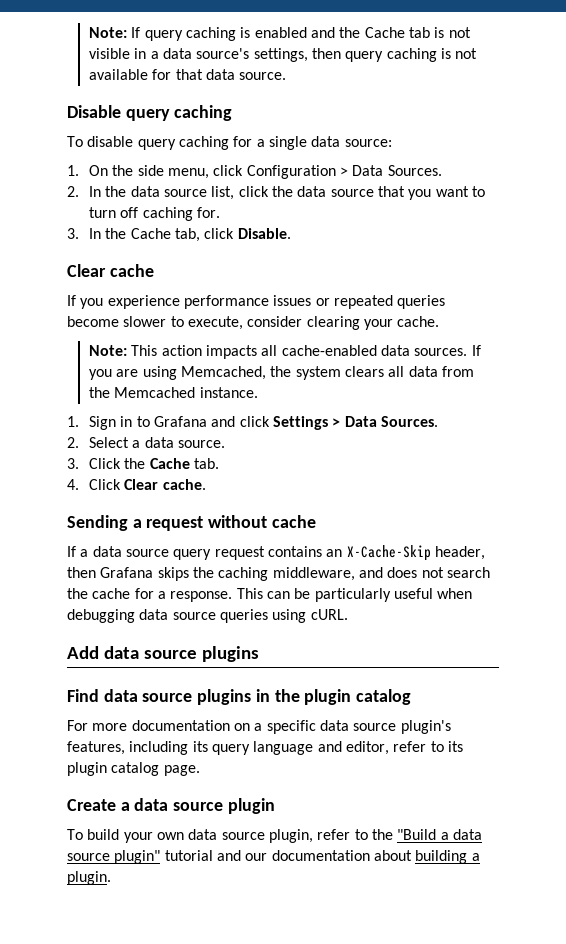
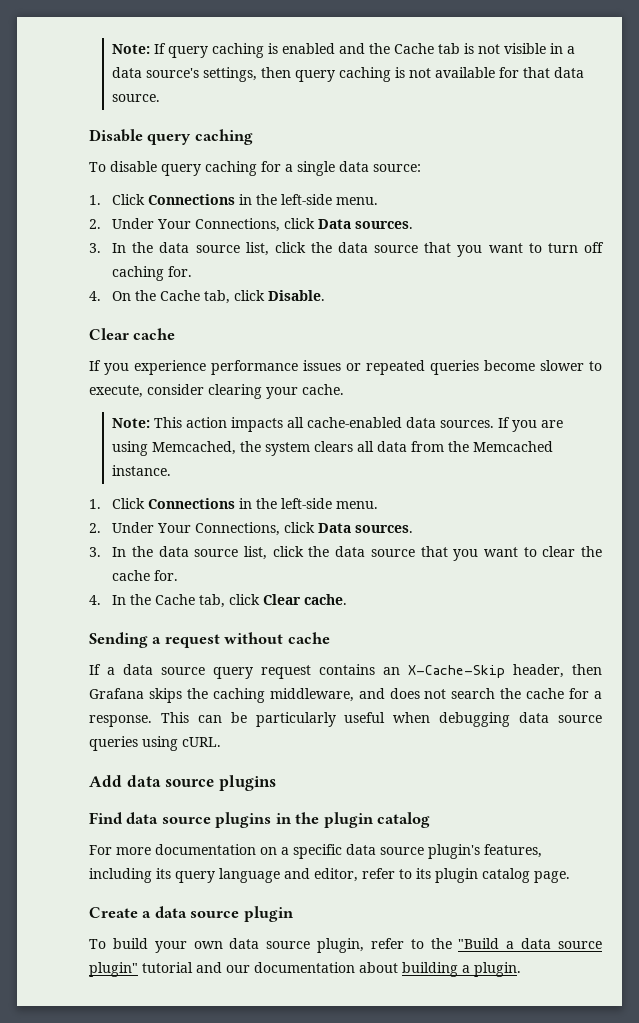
  To disable query caching for a single data source:
- 1. On the side menu, click Configuration > Data Sources.
- 2. In the data source list, click the data source that you want to turn off caching for.
+ 1. Click Connections in the left-side menu.
+ 2. Under Your Connections, click Data sources.
+ 3. In the data source list, click the data source that you want to turn off caching for.
- 3. In the Cache tab, click Disable.
+ 4. On the Cache tab, click Disable.
  If you are using Memcached, the system clears all data from the Memcached instance.
- 1. Sign in to Grafana and click Settings > Data Sources.
- 2. Select a data source.
- 3. Click the Cache tab.
- 4. Click Clear cache.
+ 1. Click Connections in the left-side menu.
+ 2. Under Your Connections, click Data sources.
+ 3. In the data source list, click the data source that you want to clear the cache for.
+ 4. In the Cache tab, click Clear cache.

